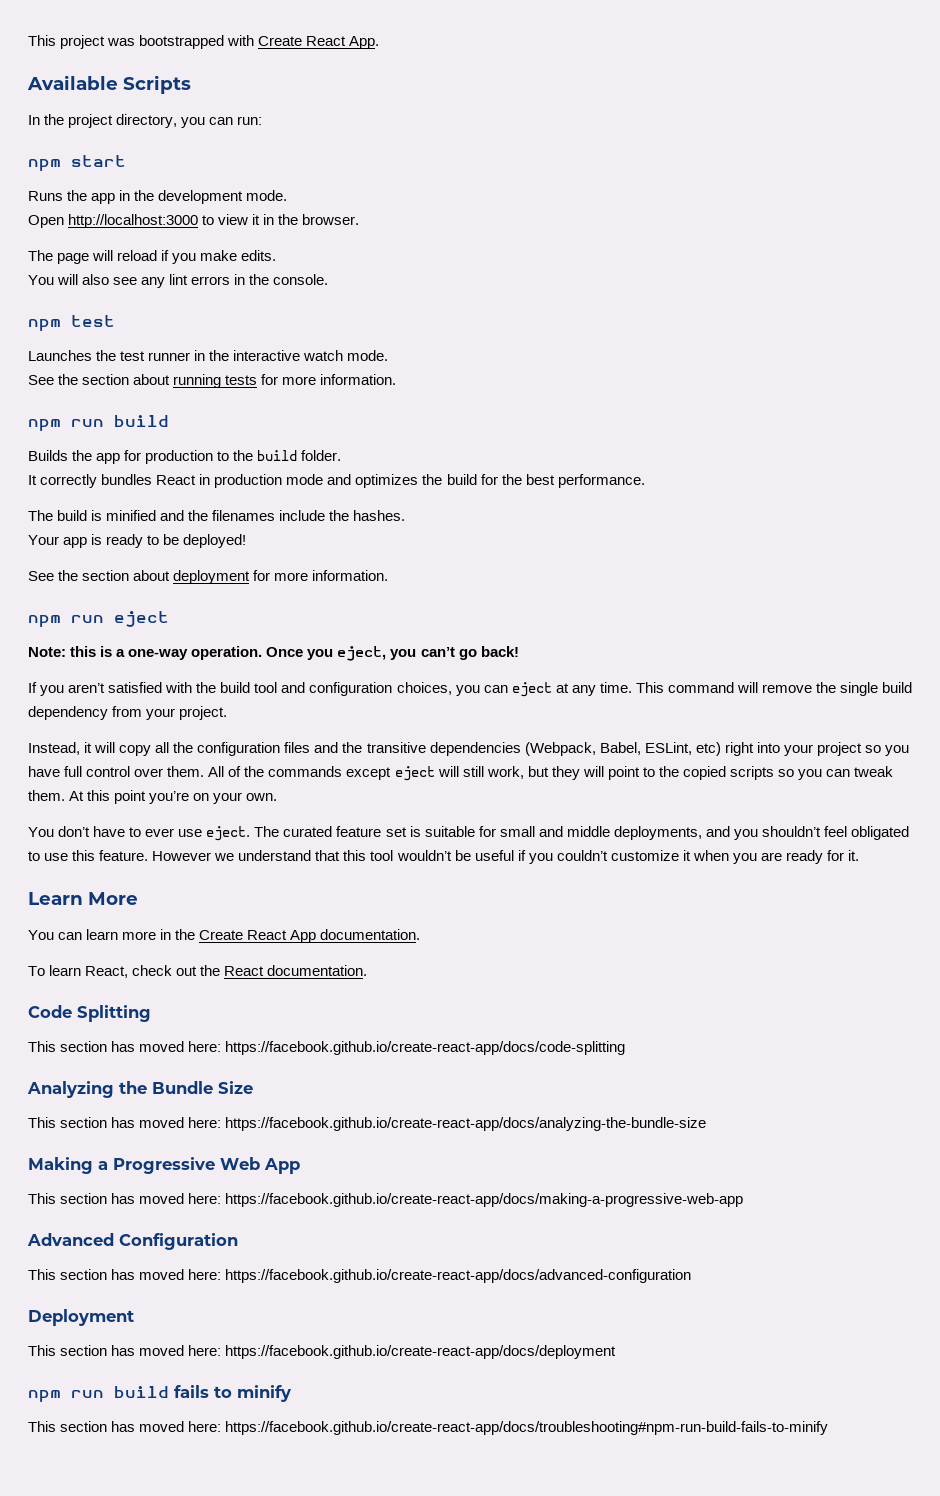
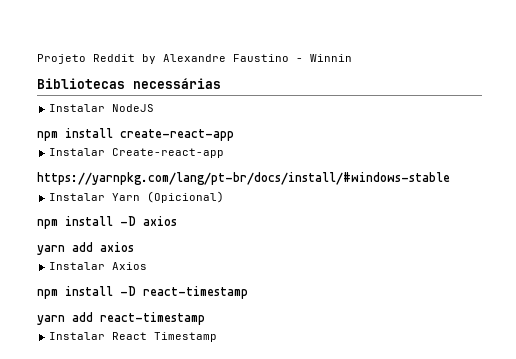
- This project was bootstrapped with Create React App.
- Available Scripts
- In the project directory, you can run:
- npm start
- Runs the app in the development mode.
- Open http://localhost:3000 to view it in the browser.
- The page will reload if you make edits.
- You will also see any lint errors in the console.
- npm test
- Launches the test runner in the interactive watch mode.
- See the section about running tests for more information.
- npm run build
- Builds the app for production to the build folder.
- It correctly bundles React in production mode and optimizes the build for the best performance.
- The build is minified and the filenames include the hashes.
- Your app is ready to be deployed!
- See the section about deployment for more information.
- npm run eject
- Note: this is a one-way operation. Once you eject, you can’t go back!
- If you aren’t satisfied with the build tool and configuration choices, you can eject at any time. This command will remove the single build dependency from your project.
- Instead, it will copy all the configuration files and the transitive dependencies (Webpack, Babel, ESLint, etc) right into your project so you have full control over them. All of the commands except eject will still work, but they will point to the copied scripts so you can tweak them. At this point you’re on your own.
- You don’t have to ever use eject. The curated feature set is suitable for small and middle deployments, and you shouldn’t feel obligated to use this feature. However we understand that this tool wouldn’t be useful if you couldn’t customize it when you are ready for it.
- Learn More
- You can learn more in the Create React App documentation.
- To learn React, check out the React documentation.
- Code Splitting
- This section has moved here: https://facebook.github.io/create-react-app/docs/code-splitting
- Analyzing the Bundle Size
- This section has moved here: https://facebook.github.io/create-react-app/docs/analyzing-the-bundle-size
- Making a Progressive Web App
- This section has moved here: https://facebook.github.io/create-react-app/docs/making-a-progressive-web-app
- Advanced Configuration
- This section has moved here: https://facebook.github.io/create-react-app/docs/advanced-configuration
- Deployment
- This section has moved here: https://facebook.github.io/create-react-app/docs/deployment
- npm run build fails to minify
- This section has moved here: https://facebook.github.io/create-react-app/docs/troubleshooting#npm-run-build-fails-to-minify
+ Projeto Reddit by Alexandre Faustino - Winnin
+ Bibliotecas necessárias
+ Instalar NodeJS
+ npm install create-react-app
+ Instalar Create-react-app
+ https://yarnpkg.com/lang/pt-br/docs/install/#windows-stable
+ Instalar Yarn (Opicional)
+ npm install -D axios
+ yarn add axios
+ Instalar Axios
+ npm install -D react-timestamp
+ yarn add react-timestamp
+ Instalar React Timestamp

